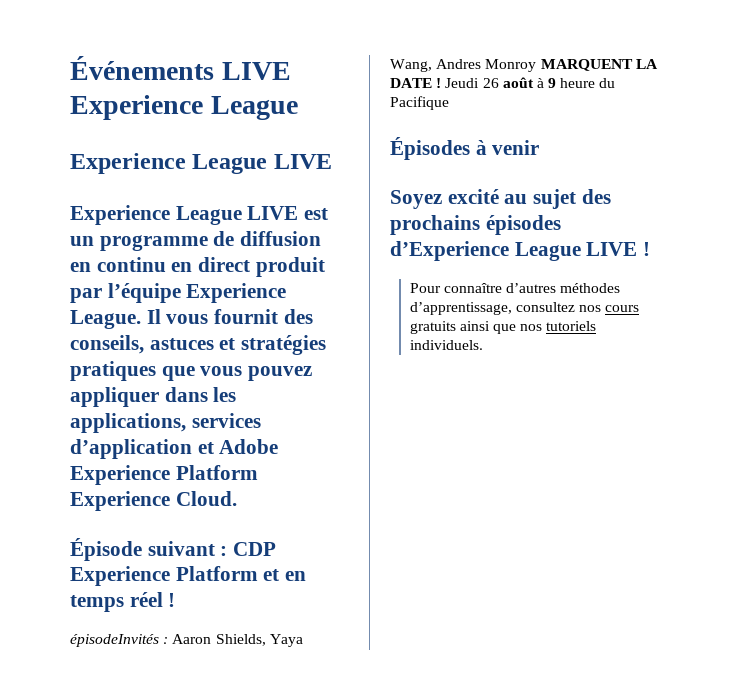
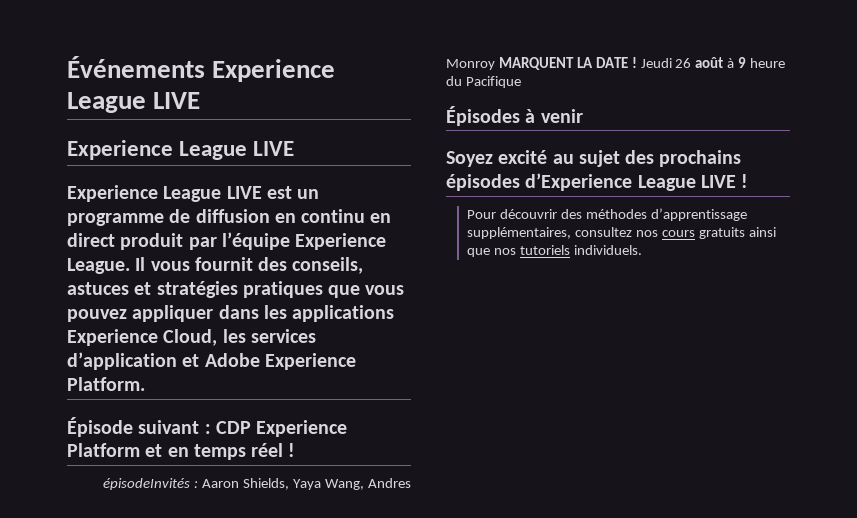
- Événements LIVE Experience League
+ Événements Experience League LIVE
- Il vous fournit des conseils, astuces et stratégies pratiques que vous pouvez appliquer dans les applications, services d’application et Adobe Experience Platform Experience Cloud.
+ Il vous fournit des conseils, astuces et stratégies pratiques que vous pouvez appliquer dans les applications Experience Cloud, les services d’application et Adobe Experience Platform.
- Pour connaître d’autres méthodes d’apprentissage, consultez nos cours gratuits ainsi que nos tutoriels individuels.
+ Pour découvrir des méthodes d’apprentissage supplémentaires, consultez nos cours gratuits ainsi que nos tutoriels individuels.

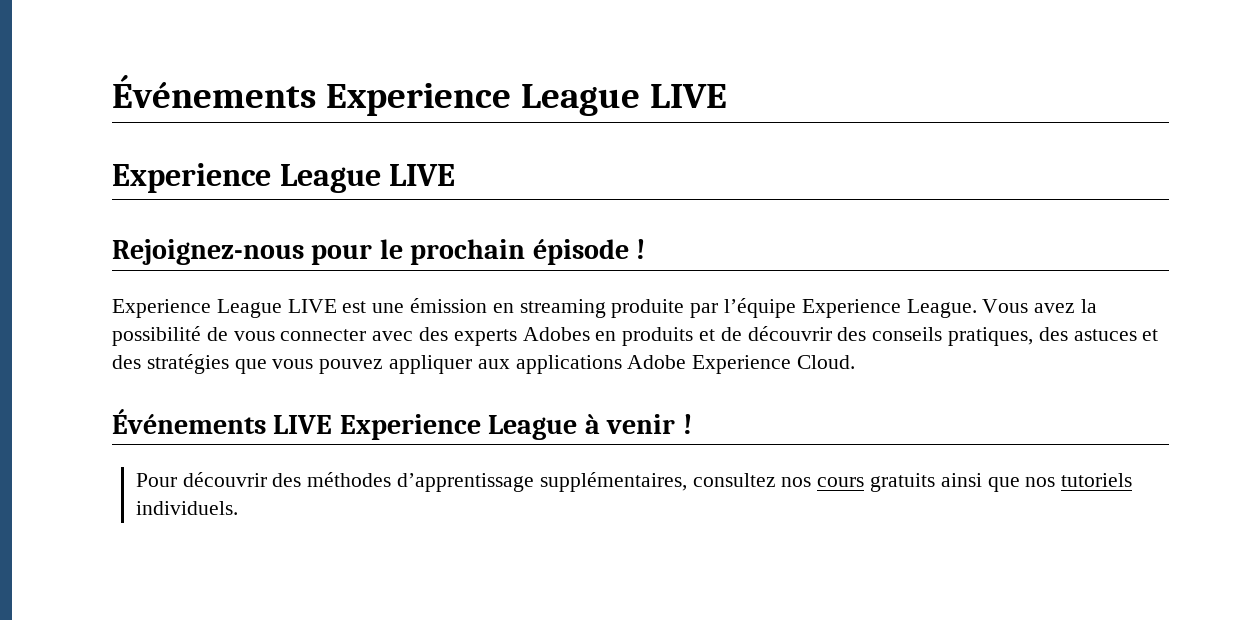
- Experience League LIVE est un programme de diffusion en continu en direct produit par l’équipe Experience League. Il vous fournit des conseils, astuces et stratégies pratiques que vous pouvez appliquer dans les applications Experience Cloud, les services d’application et Adobe Experience Platform.
- Épisode suivant : CDP Experience Platform et en temps réel !
- épisodeInvités : Aaron Shields, Yaya Wang, Andres Monroy MARQUENT LA DATE ! Jeudi 26 août à 9 heure du Pacifique
- Épisodes à venir
- Soyez excité au sujet des prochains épisodes d’Experience League LIVE !
+ Rejoignez-nous pour le prochain épisode !
+ Experience League LIVE est une émission en streaming produite par l’équipe Experience League. Vous avez la possibilité de vous connecter avec des experts Adobes en produits et de découvrir des conseils pratiques, des astuces et des stratégies que vous pouvez appliquer aux applications Adobe Experience Cloud.
+ Événements LIVE Experience League à venir !

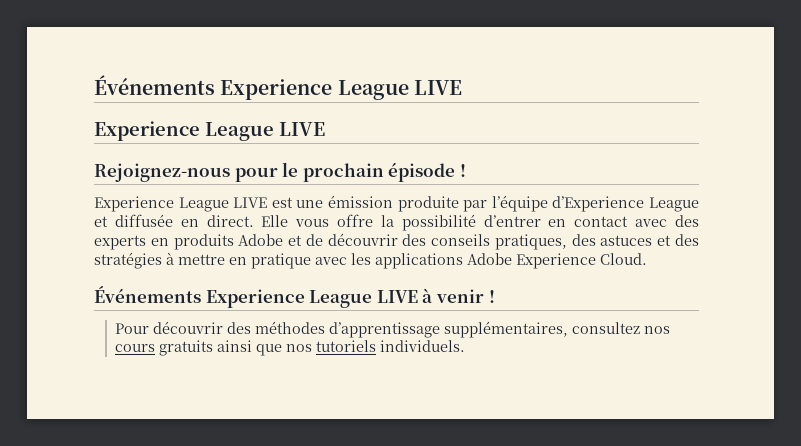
- Experience League LIVE est une émission en streaming produite par l’équipe Experience League. Vous avez la possibilité de vous connecter avec des experts Adobes en produits et de découvrir des conseils pratiques, des astuces et des stratégies que vous pouvez appliquer aux applications Adobe Experience Cloud.
+ Experience League LIVE est une émission produite par l’équipe d’Experience League et diffusée en direct. Elle vous offre la possibilité d’entrer en contact avec des experts en produits Adobe et de découvrir des conseils pratiques, des astuces et des stratégies à mettre en pratique avec les applications Adobe Experience Cloud.
- Événements LIVE Experience League à venir !
+ Événements Experience League LIVE à venir !

